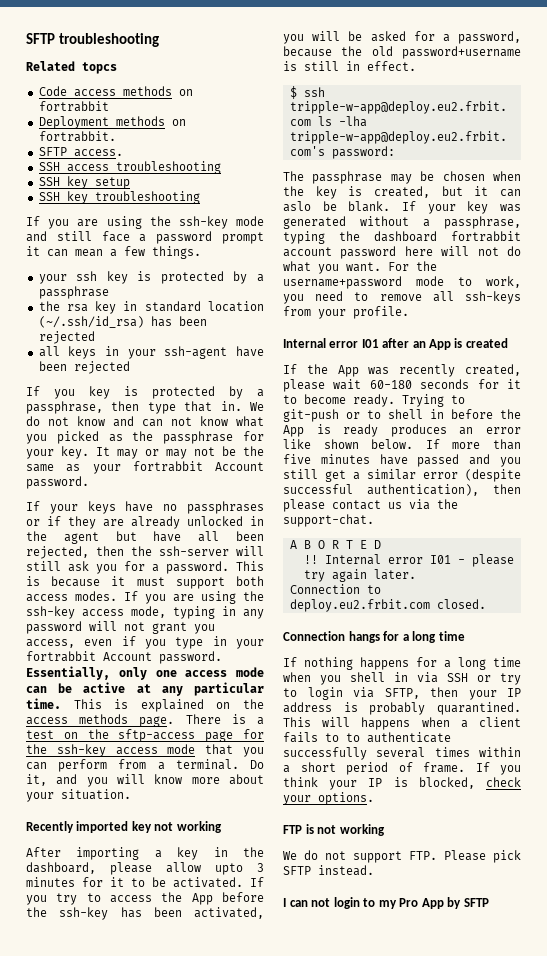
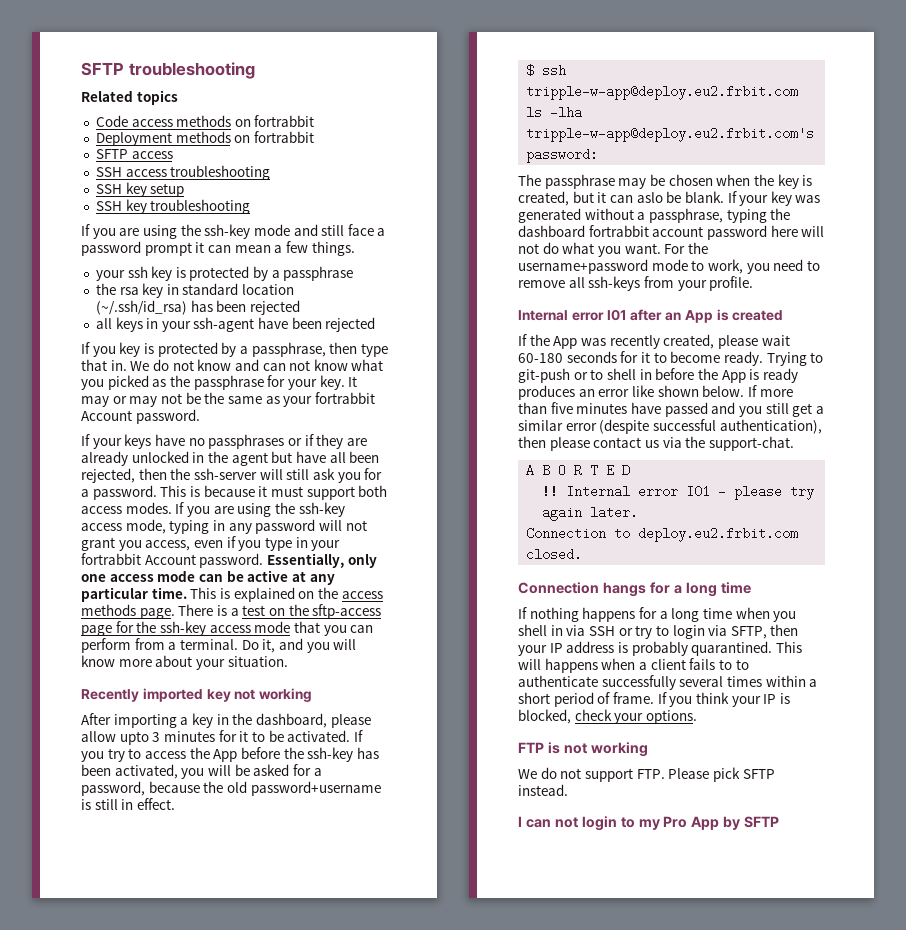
- Related topcs
+ Related topics
- Deployment methods on fortrabbit.
- SFTP access.
+ Deployment methods on fortrabbit
+ SFTP access

